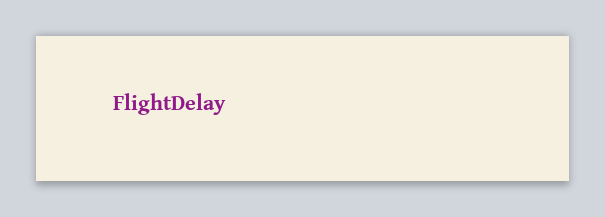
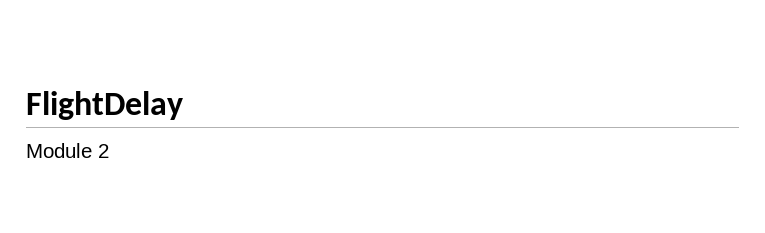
+ Module 2

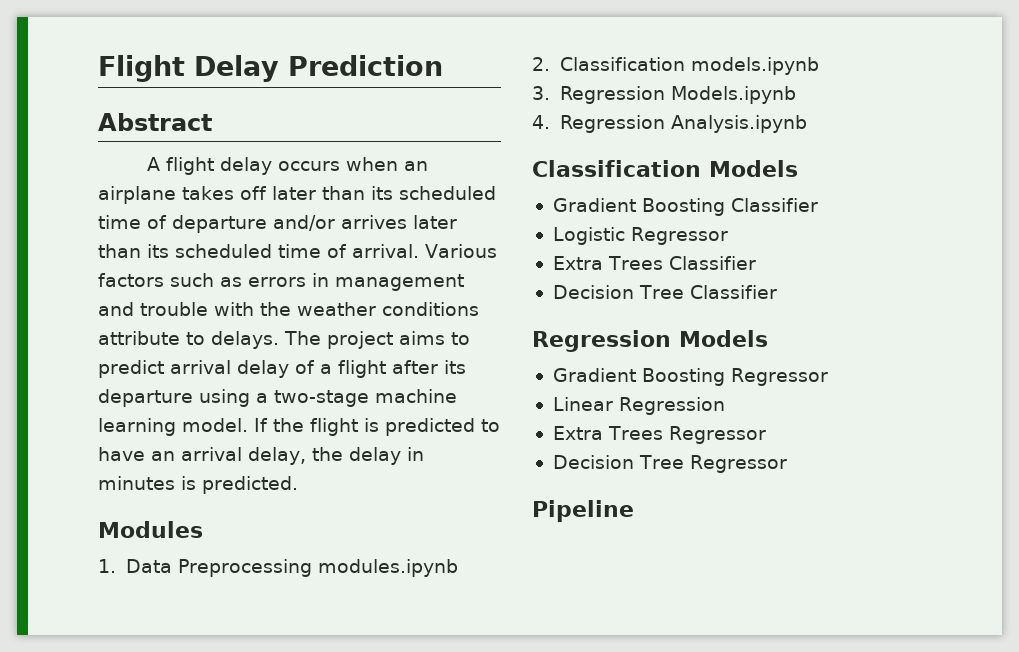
- FlightDelay
- Module 2
+ Flight Delay Prediction
+ Abstract
+ A flight delay occurs when an airplane takes off later than its scheduled time of departure and/or arrives later than its scheduled time of arrival. Various factors such as errors in management and trouble with the weather conditions attribute to delays. The project aims to predict arrival delay of a flight after its departure using a two-stage machine learning model. If the flight is predicted to have an arrival delay, the delay in minutes is predicted.
+ Modules
+ 1. Data Preprocessing modules.ipynb
+ 2. Classification models.ipynb
+ 3. Regression Models.ipynb
+ 4. Regression Analysis.ipynb
+ Classification Models
+ Gradient Boosting Classifier
+ Logistic Regressor
+ Extra Trees Classifier
+ Decision Tree Classifier
+ Regression Models
+ Gradient Boosting Regressor
+ Linear Regression
+ Extra Trees Regressor
+ Decision Tree Regressor
+ Pipeline

